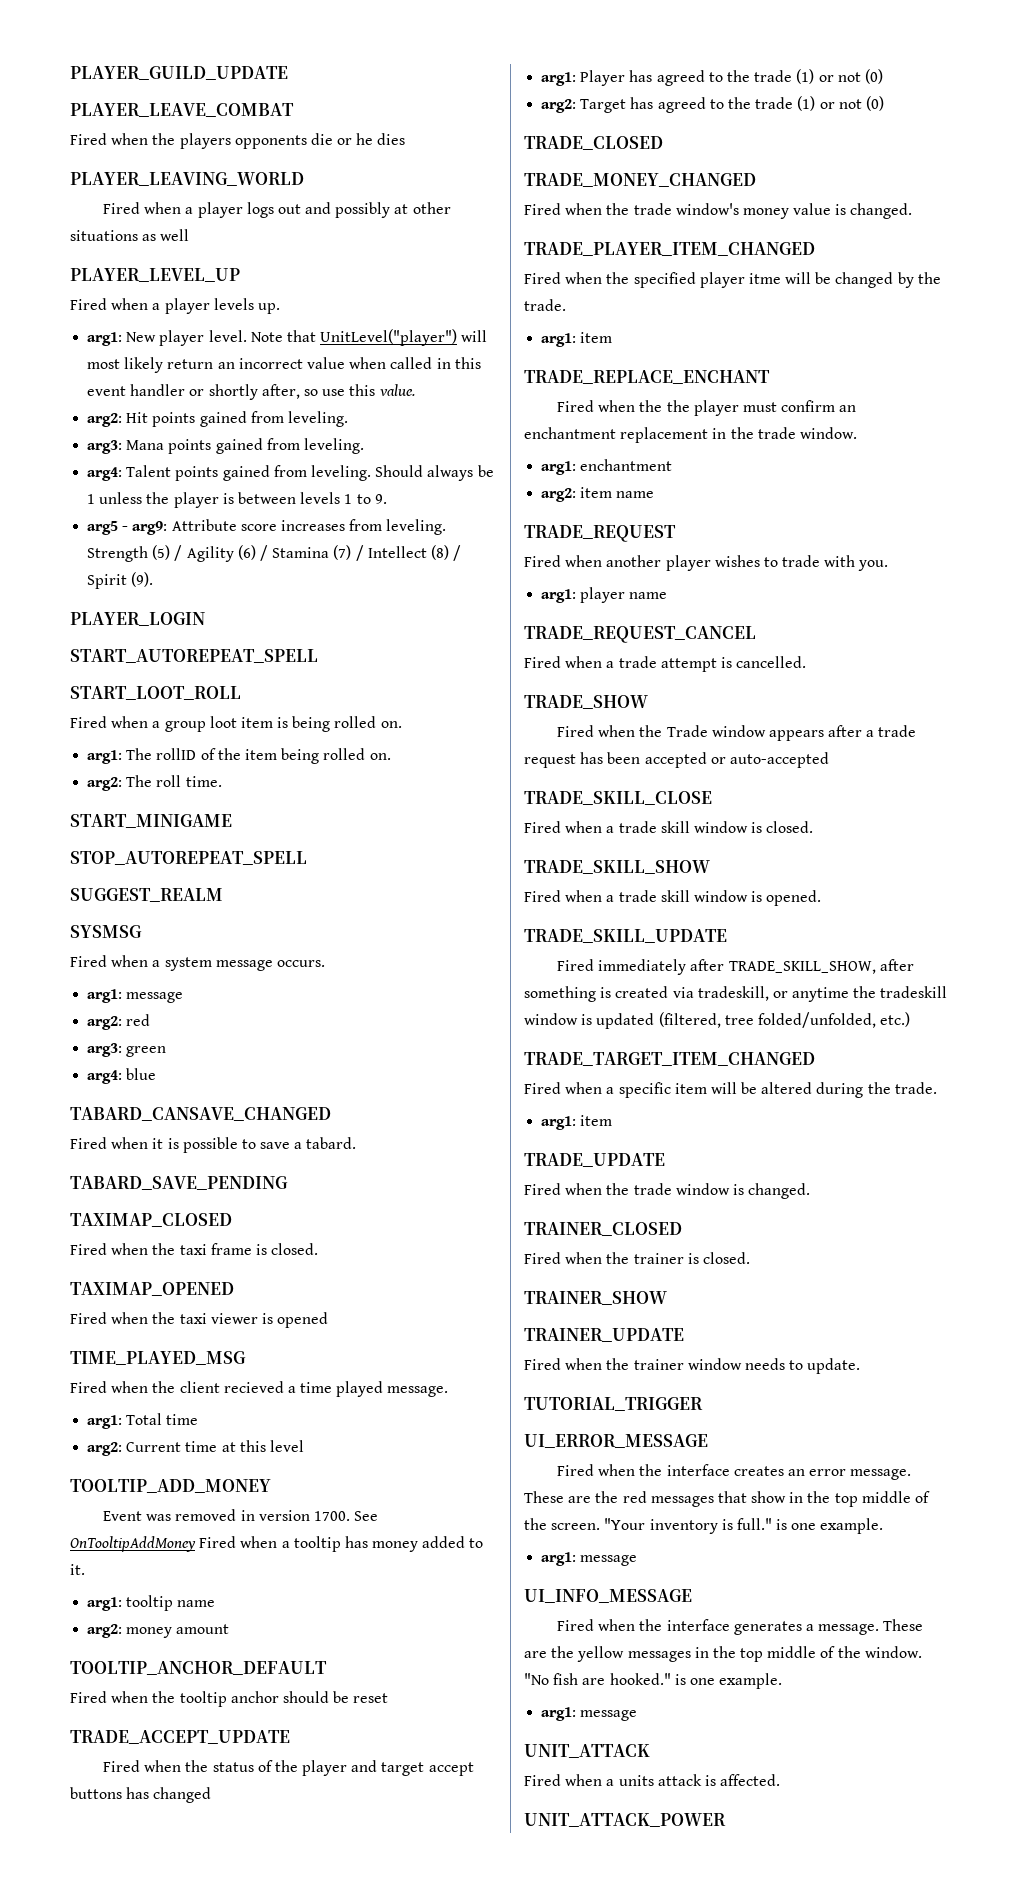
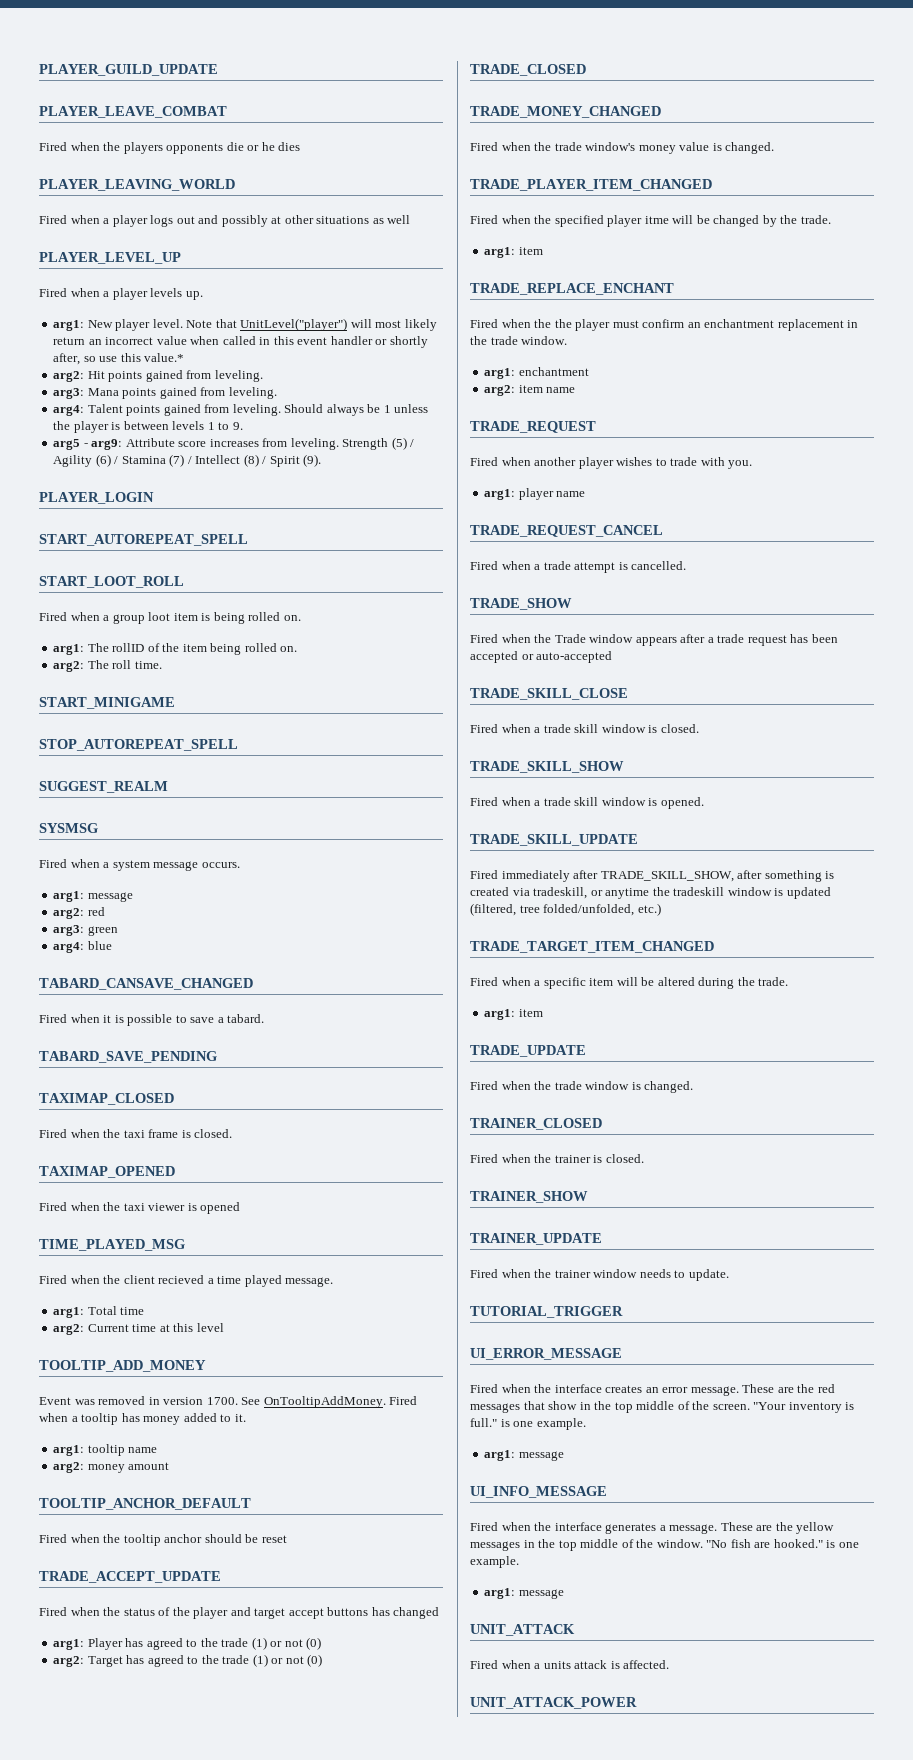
- Note that UnitLevel("player") will most likely return an incorrect value when called in this event handler or shortly after, so use this value.
+ Note that UnitLevel("player") will most likely return an incorrect value when called in this event handler or shortly after, so use this value.*
- See OnTooltipAddMoney Fired when a tooltip has money added to it.
+ See OnTooltipAddMoney. Fired when a tooltip has money added to it.

